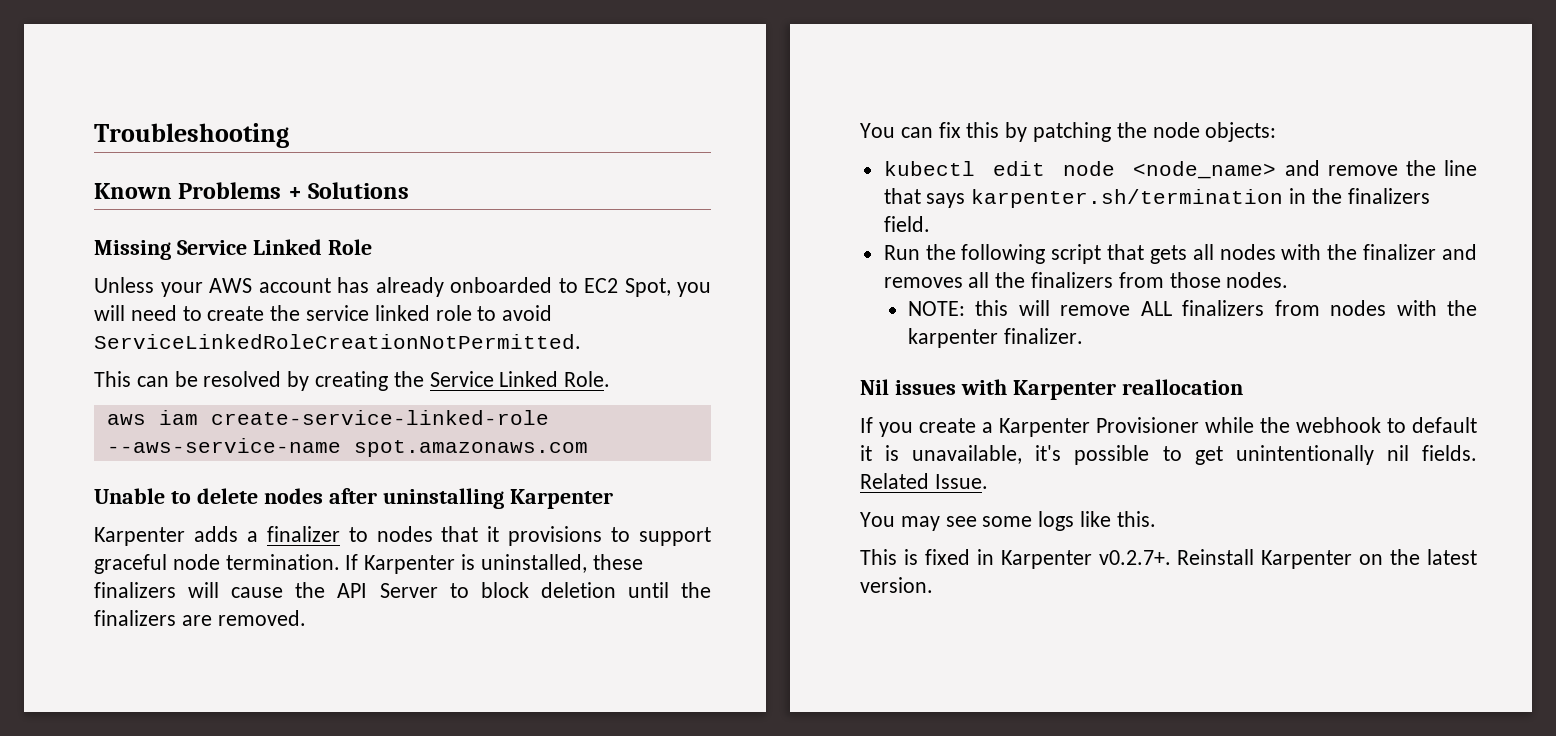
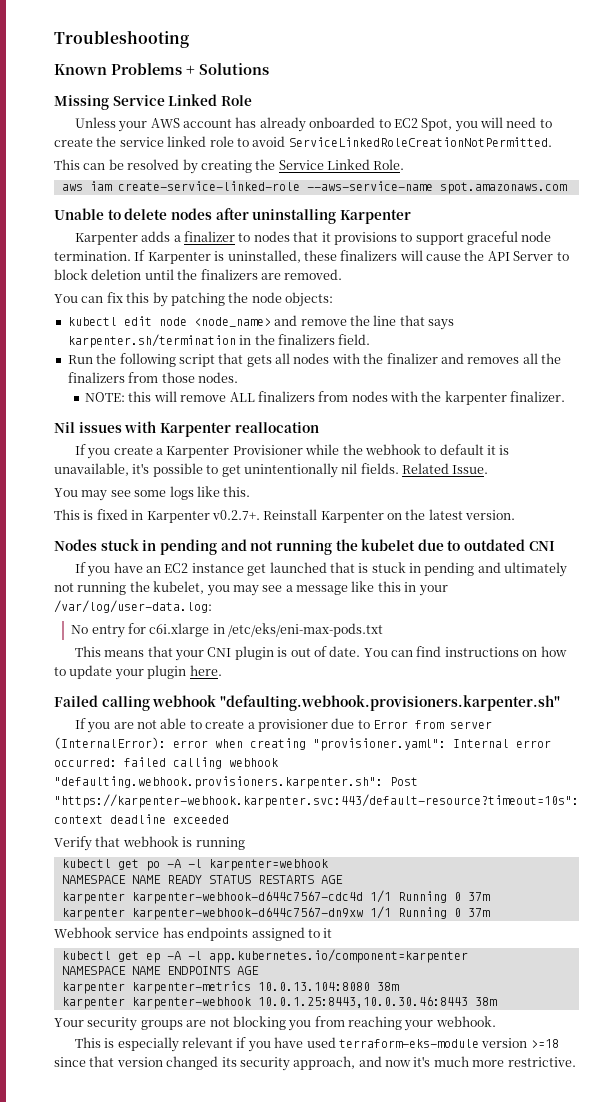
+ Nodes stuck in pending and not running the kubelet due to outdated CNI
+ If you have an EC2 instance get launched that is stuck in pending and ultimately not running the kubelet, you may see a message like this in your /var/log/user-data.log:
+ No entry for c6i.xlarge in /etc/eks/eni-max-pods.txt
+ This means that your CNI plugin is out of date. You can find instructions on how to update your plugin here.
+ Failed calling webhook "defaulting.webhook.provisioners.karpenter.sh"
+ If you are not able to create a provisioner due to Error from server (InternalError): error when creating "provisioner.yaml": Internal error occurred: failed calling webhook "defaulting.webhook.provisioners.karpenter.sh": Post "https://karpenter-webhook.karpenter.svc:443/default-resource?timeout=10s": context deadline exceeded
+ Verify that webhook is running
+ kubectl get po -A -l karpenter=webhook
+ NAMESPACE NAME READY STATUS RESTARTS AGE
+ karpenter karpenter-webhook-d644c7567-cdc4d 1/1 Running 0 37m
+ karpenter karpenter-webhook-d644c7567-dn9xw 1/1 Running 0 37m
+ Webhook service has endpoints assigned to it
+ kubectl get ep -A -l app.kubernetes.io/component=karpenter
+ NAMESPACE NAME ENDPOINTS AGE
+ karpenter karpenter-metrics 10.0.13.104:8080 38m
+ karpenter karpenter-webhook 10.0.1.25:8443,10.0.30.46:8443 38m
+ Your security groups are not blocking you from reaching your webhook.
+ This is especially relevant if you have used terraform-eks-module version >=18 since that version changed its security approach, and now it's much more restrictive.

